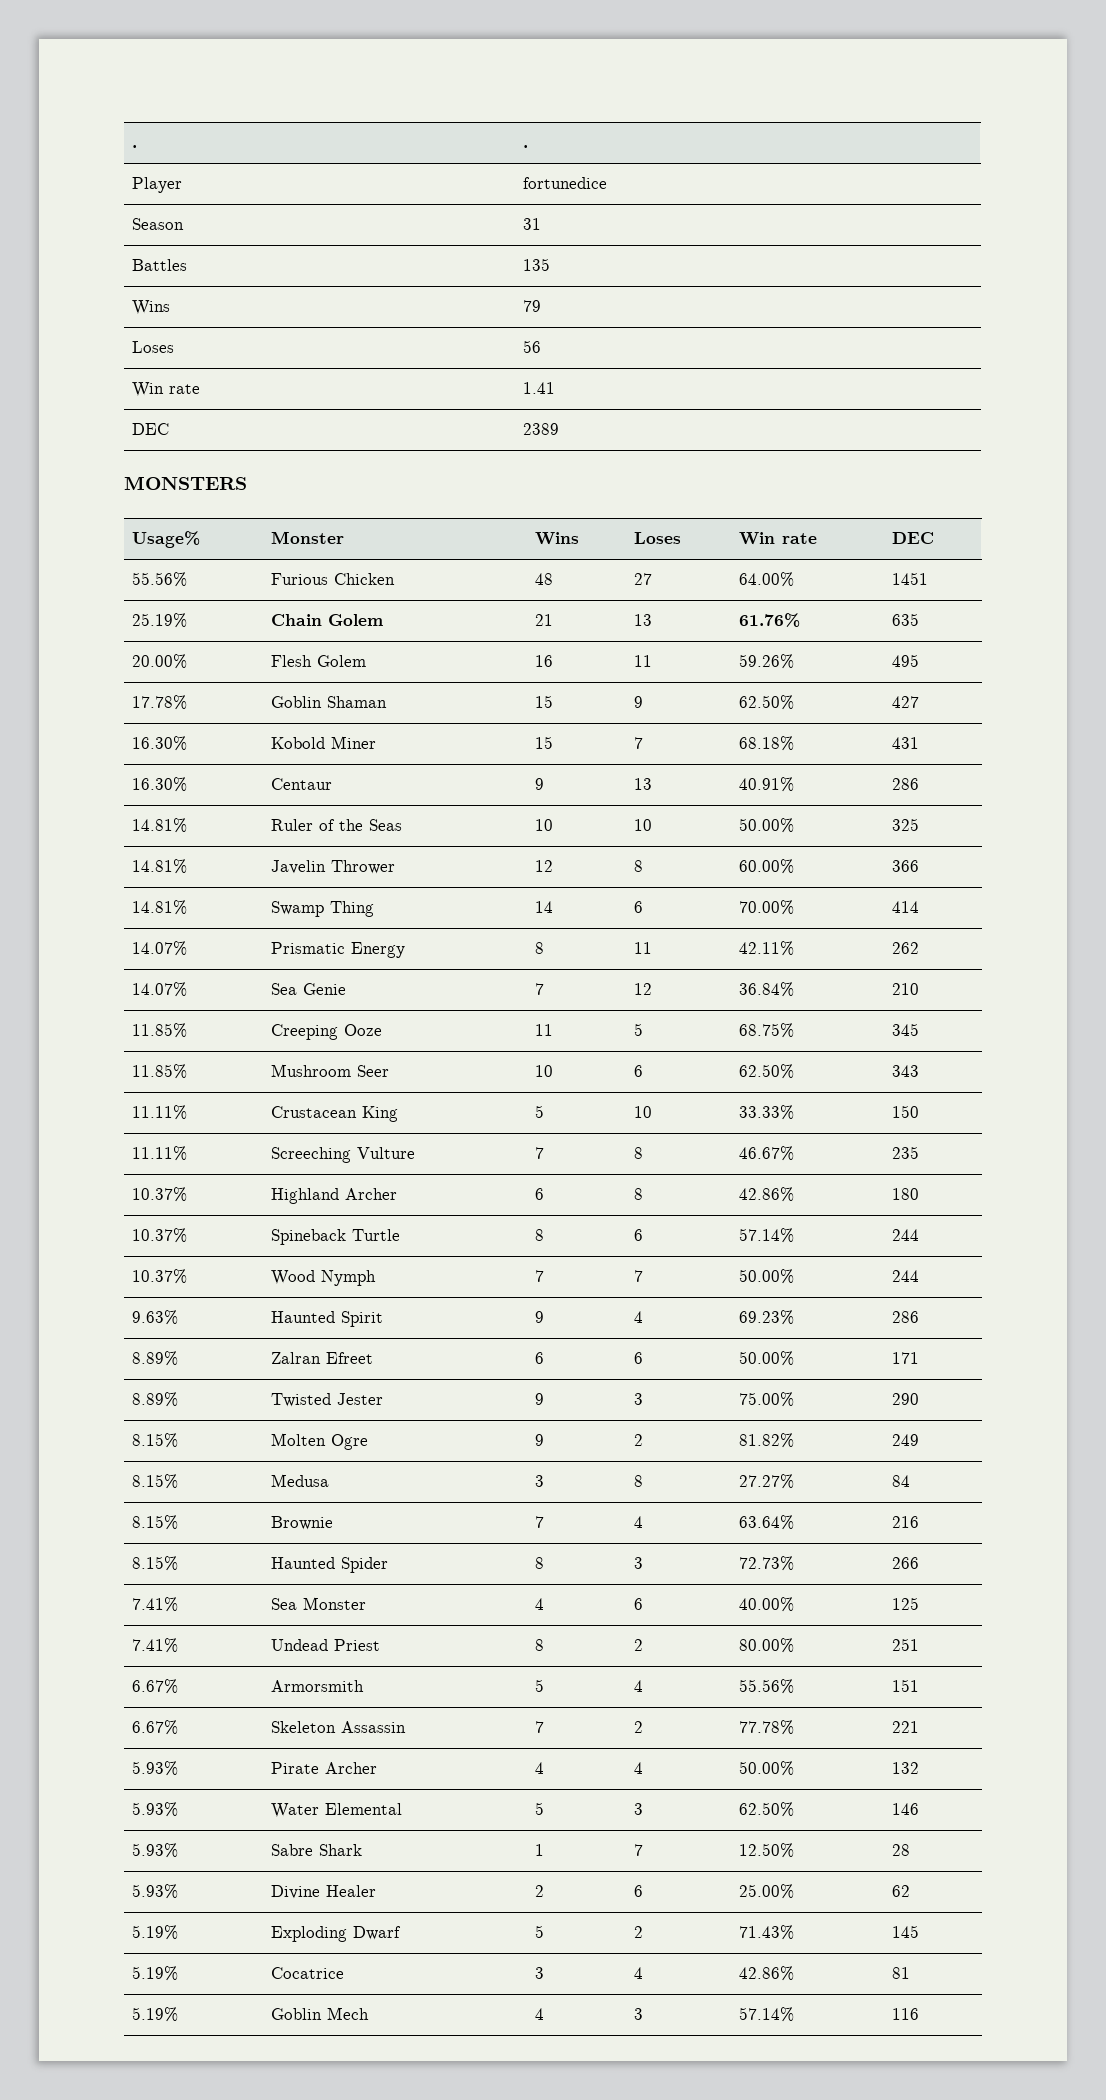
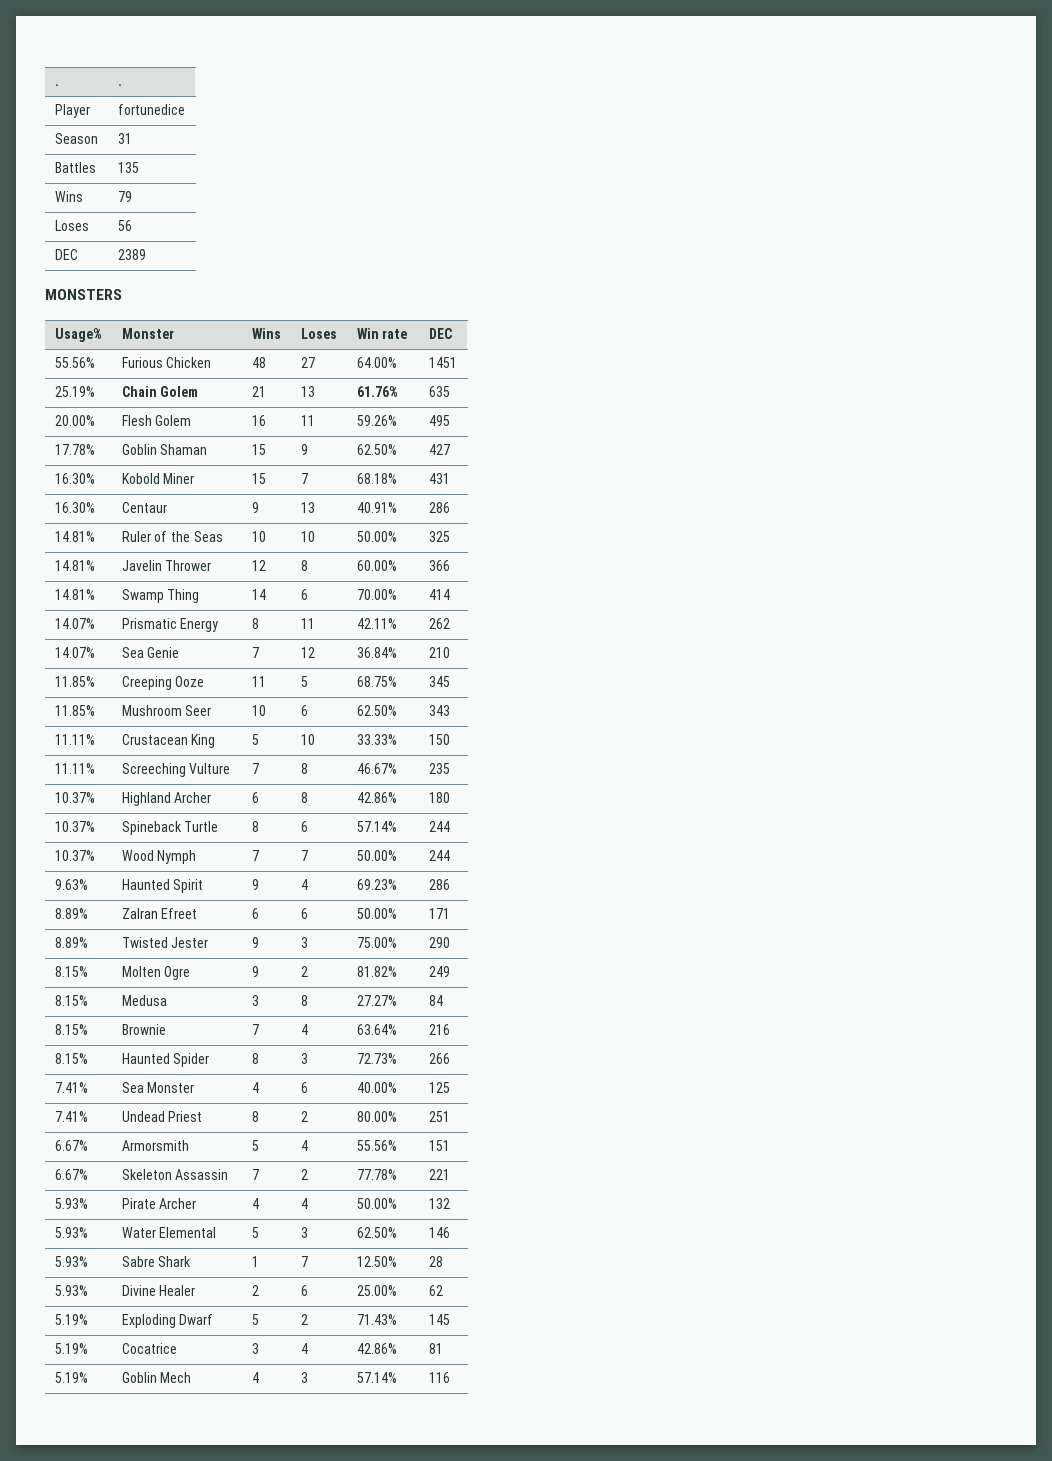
- Win rate | 1.41

